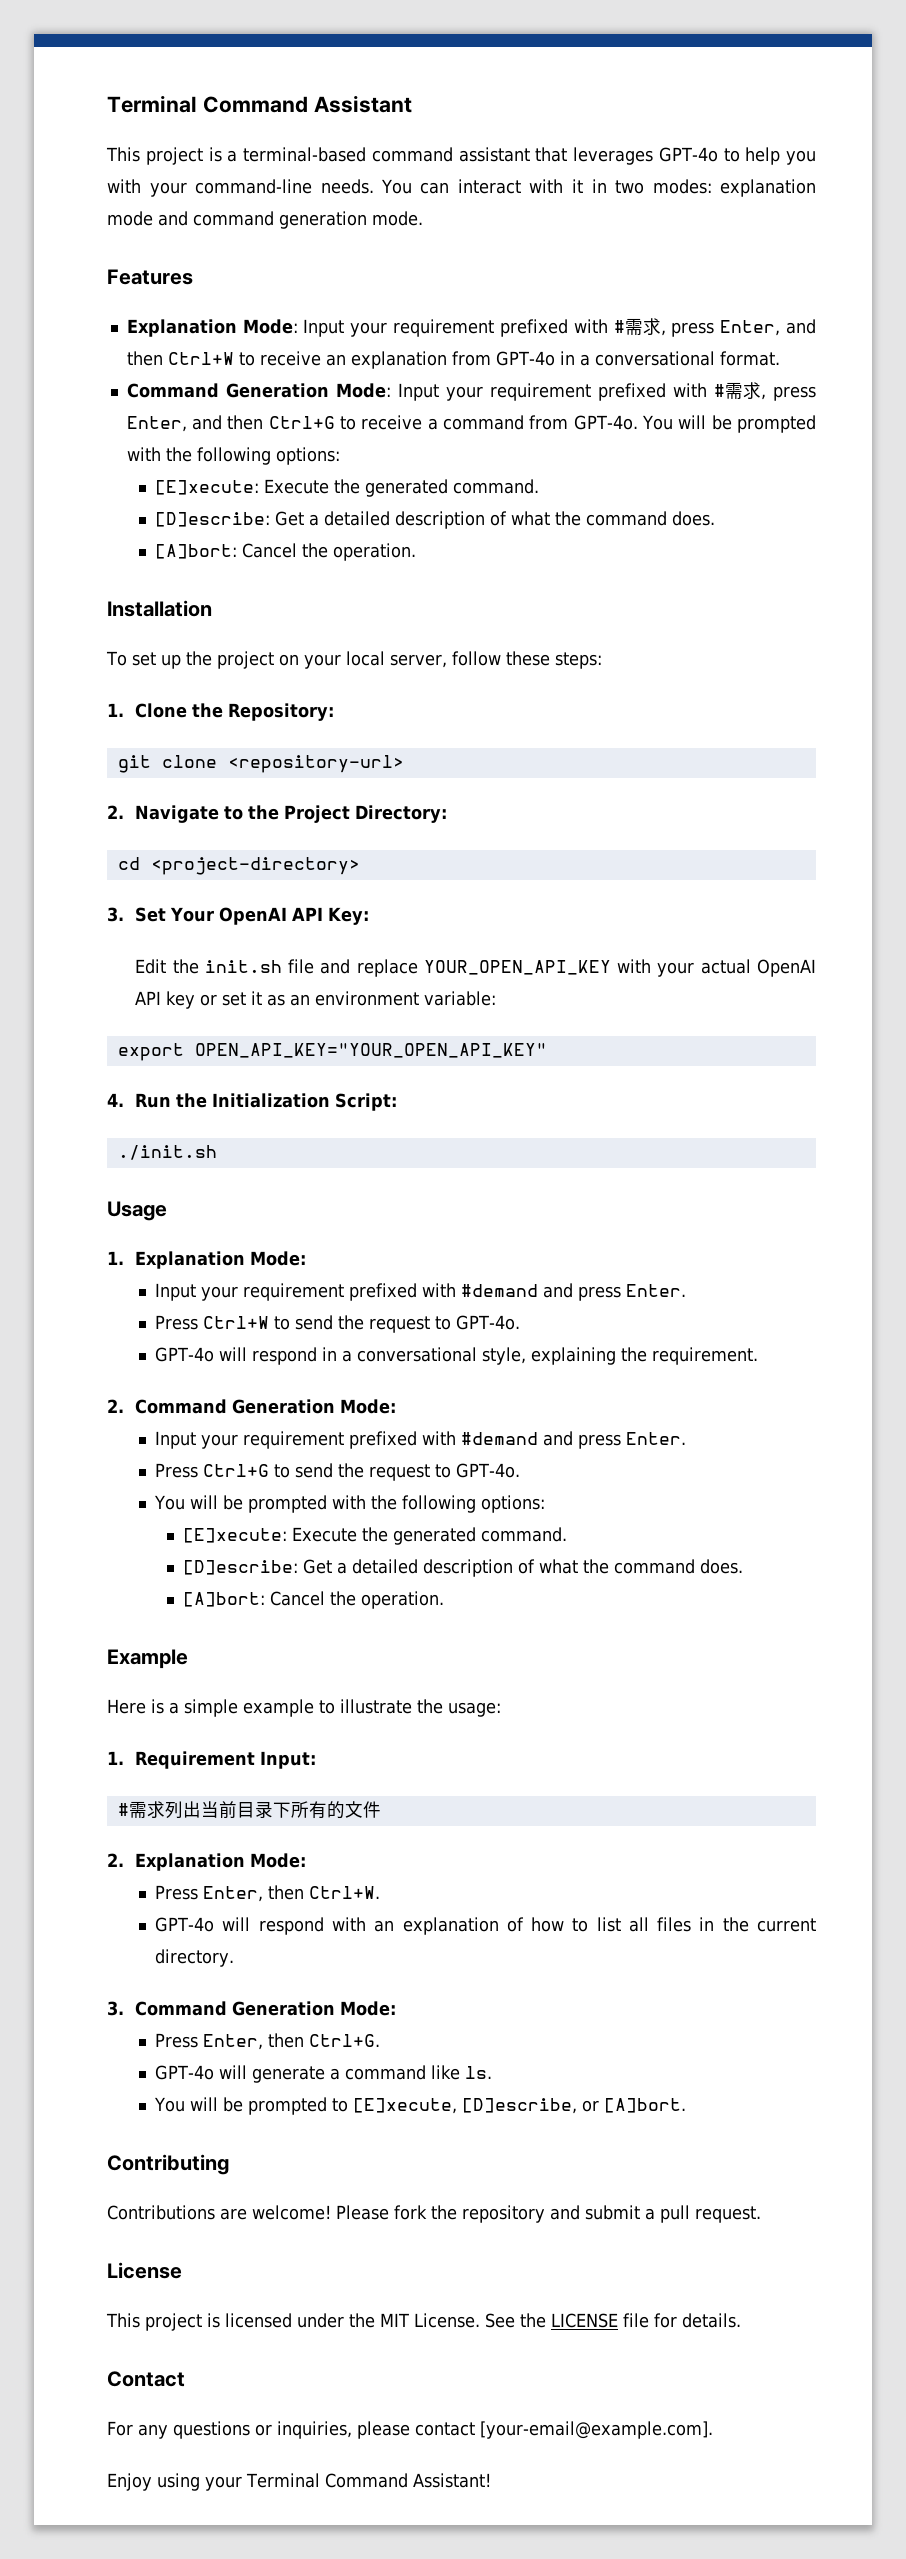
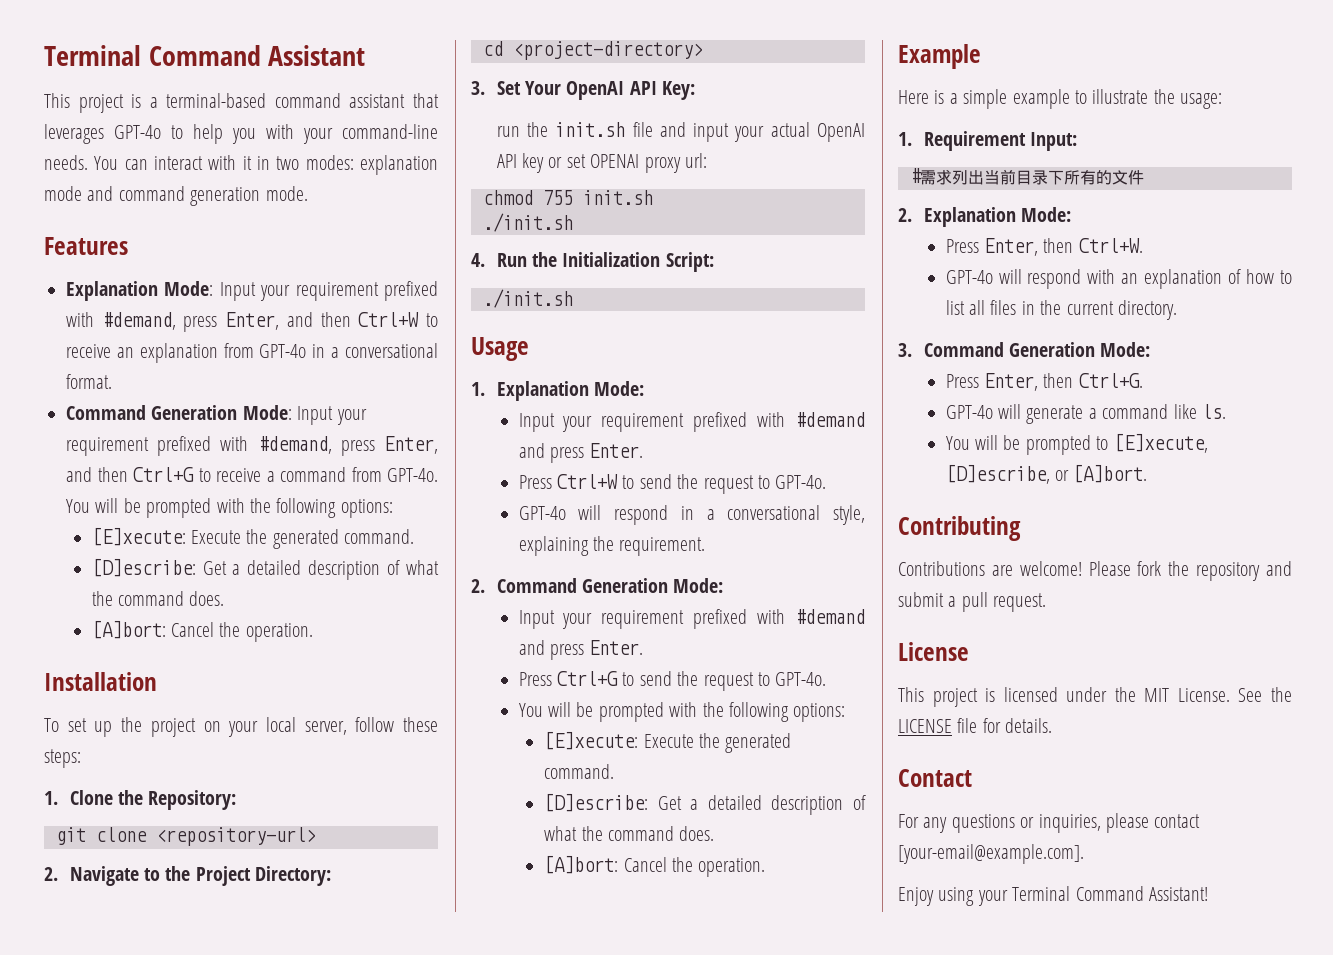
- Explanation Mode: Input your requirement prefixed with #需求, press Enter, and then Ctrl+W to receive an explanation from GPT-4o in a conversational format.
+ Explanation Mode: Input your requirement prefixed with #demand, press Enter, and then Ctrl+W to receive an explanation from GPT-4o in a conversational format.
- Command Generation Mode: Input your requirement prefixed with #需求, press Enter, and then Ctrl+G to receive a command from GPT-4o.
+ Command Generation Mode: Input your requirement prefixed with #demand, press Enter, and then Ctrl+G to receive a command from GPT-4o.
- Edit the init.sh file and replace YOUR_OPEN_API_KEY with your actual OpenAI API key or set it as an environment variable:
- export OPEN_API_KEY="YOUR_OPEN_API_KEY"
+ run the init.sh file and input your actual OpenAI API key or set OPENAI proxy url:
+ chmod 755 init.sh
+ ./init.sh

